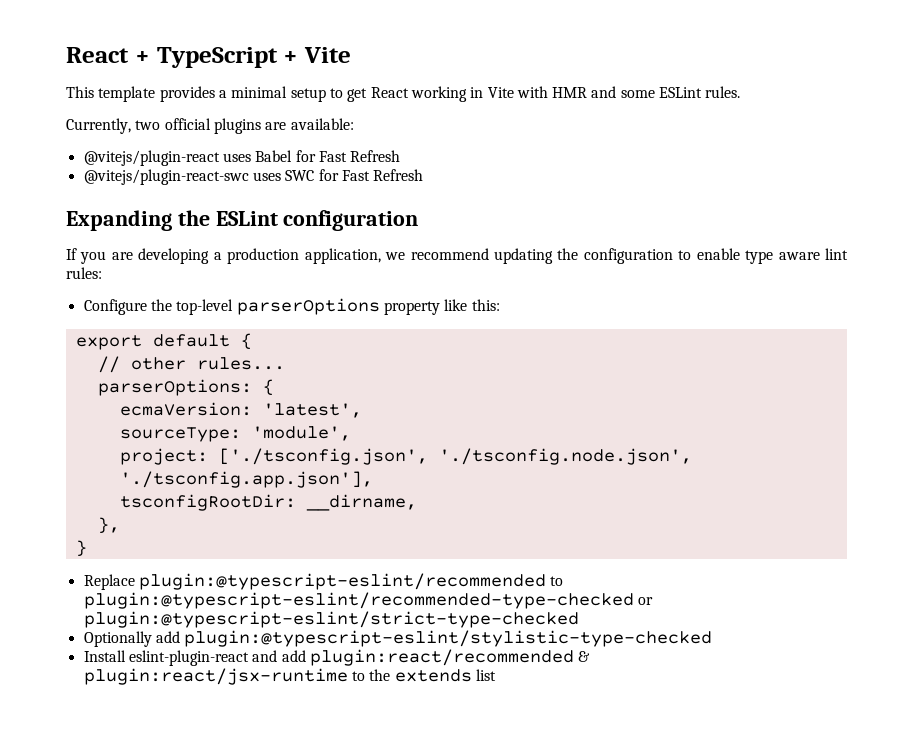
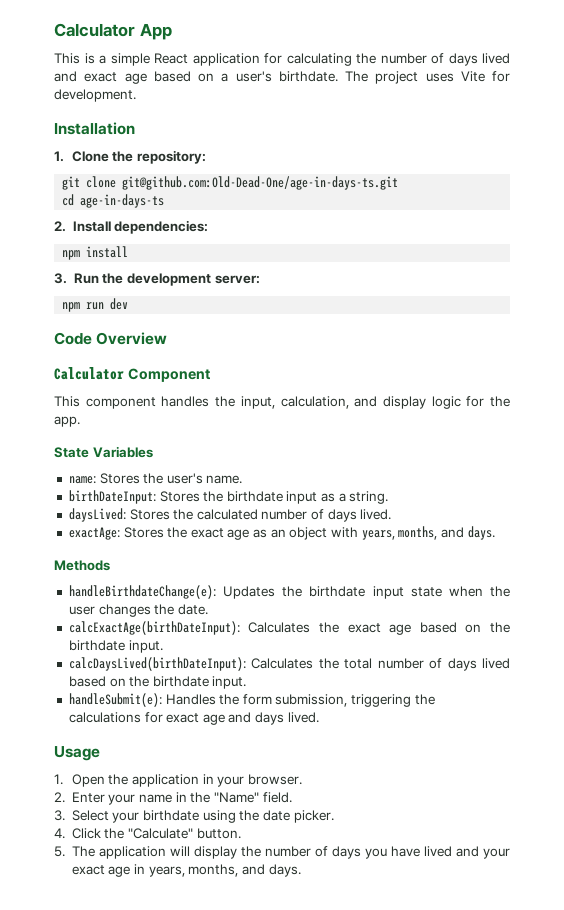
- React + TypeScript + Vite
- This template provides a minimal setup to get React working in Vite with HMR and some ESLint rules.
- Currently, two official plugins are available:
- @vitejs/plugin-react uses Babel for Fast Refresh
- @vitejs/plugin-react-swc uses SWC for Fast Refresh
- Expanding the ESLint configuration
- If you are developing a production application, we recommend updating the configuration to enable type aware lint rules:
- Configure the top-level parserOptions property like this:
- export default {
- // other rules...
- parserOptions: {
- ecmaVersion: 'latest',
- sourceType: 'module',
- project: ['./tsconfig.json', './tsconfig.node.json', './tsconfig.app.json'],
- tsconfigRootDir: __dirname,
- },
- }
- Replace plugin:@typescript-eslint/recommended to plugin:@typescript-eslint/recommended-type-checked or plugin:@typescript-eslint/strict-type-checked
- Optionally add plugin:@typescript-eslint/stylistic-type-checked
- Install eslint-plugin-react and add plugin:react/recommended & plugin:react/jsx-runtime to the extends list
+ Calculator App
+ This is a simple React application for calculating the number of days lived and exact age based on a user's birthdate. The project uses Vite for development.
+ Installation
+ 1. Clone the repository:
+ git clone git@github.com:Old-Dead-One/age-in-days-ts.git
+ cd age-in-days-ts
+ 2. Install dependencies:
+ npm install
+ 3. Run the development server:
+ npm run dev
+ Code Overview
+ Calculator Component
+ This component handles the input, calculation, and display logic for the app.
+ State Variables
+ name: Stores the user's name.
+ birthDateInput: Stores the birthdate input as a string.
+ daysLived: Stores the calculated number of days lived.
+ exactAge: Stores the exact age as an object with years, months, and days.
+ Methods
+ handleBirthdateChange(e): Updates the birthdate input state when the user changes the date.
+ calcExactAge(birthDateInput): Calculates the exact age based on the birthdate input.
+ calcDaysLived(birthDateInput): Calculates the total number of days lived based on the birthdate input.
+ handleSubmit(e): Handles the form submission, triggering the calculations for exact age and days lived.
+ Usage
+ 1. Open the application in your browser.
+ 2. Enter your name in the "Name" field.
+ 3. Select your birthdate using the date picker.
+ 4. Click the "Calculate" button.
+ 5. The application will display the number of days you have lived and your exact age in years, months, and days.

